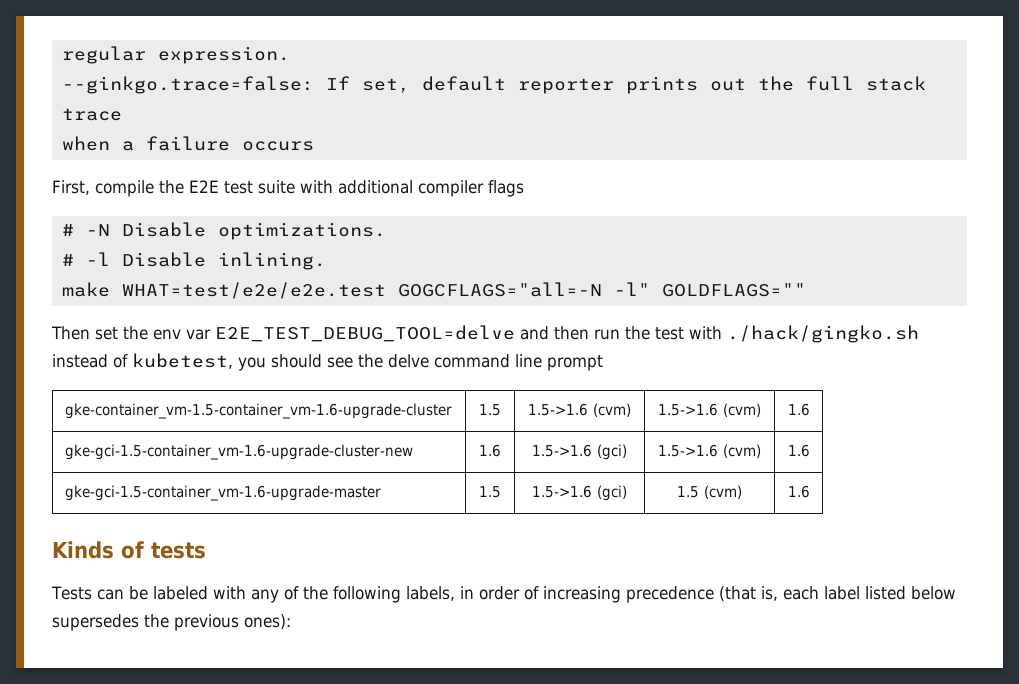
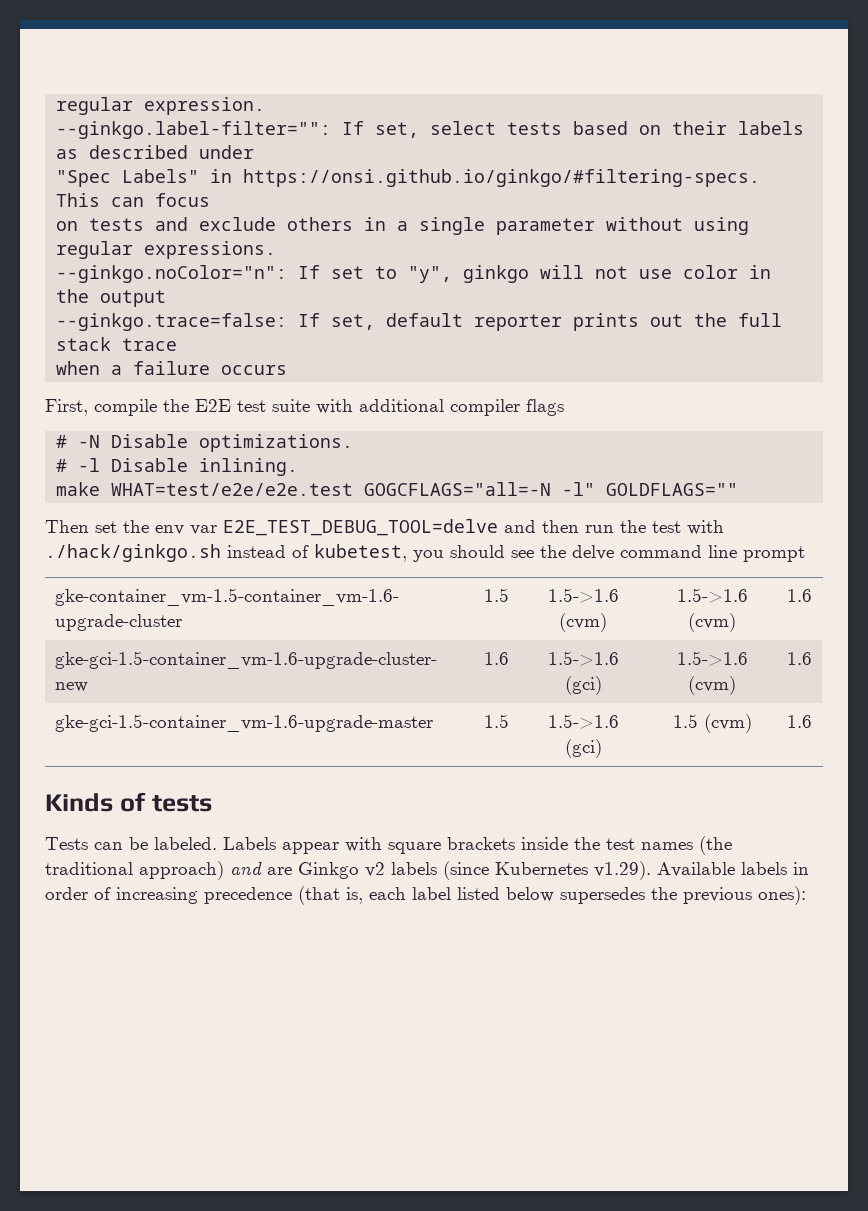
+ --ginkgo.label-filter="": If set, select tests based on their labels as described under
+ "Spec Labels" in https://onsi.github.io/ginkgo/#filtering-specs. This can focus
+ on tests and exclude others in a single parameter without using regular expressions.
+ --ginkgo.noColor="n": If set to "y", ginkgo will not use color in the output
- Then set the env var E2E_TEST_DEBUG_TOOL=delve and then run the test with ./hack/gingko.sh instead of kubetest, you should see the delve command line prompt
+ Then set the env var E2E_TEST_DEBUG_TOOL=delve and then run the test with ./hack/ginkgo.sh instead of kubetest, you should see the delve command line prompt
- Tests can be labeled with any of the following labels, in order of increasing precedence (that is, each label listed below supersedes the previous ones):
+ Tests can be labeled. Labels appear with square brackets inside the test names (the traditional approach) and are Ginkgo v2 labels (since Kubernetes v1.29). Available labels in order of increasing precedence (that is, each label listed below supersedes the previous ones):

